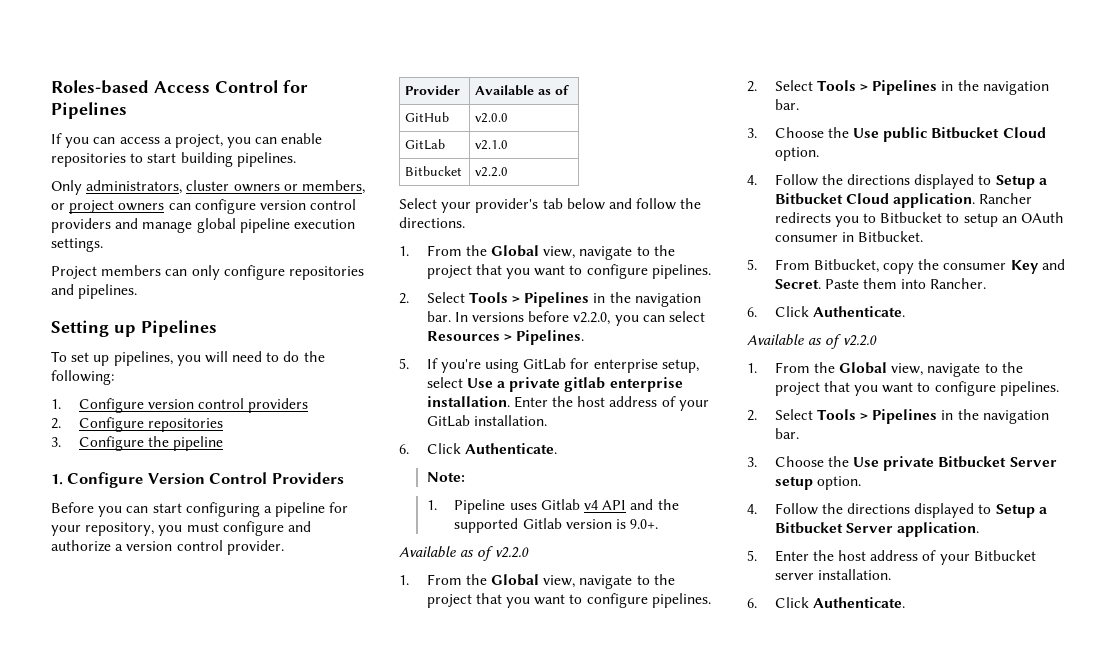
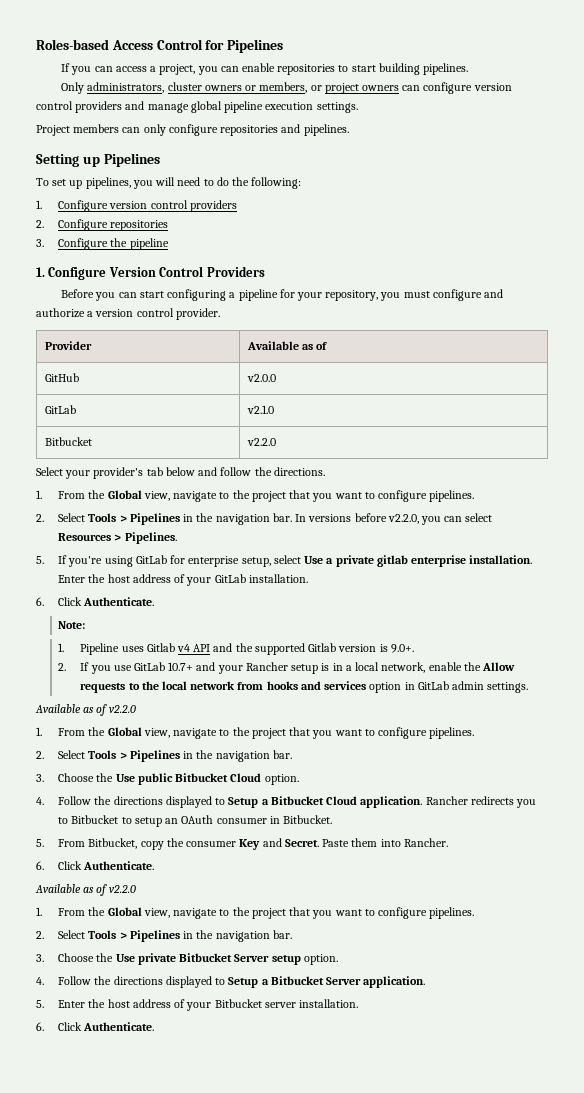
+ 2. If you use GitLab 10.7+ and your Rancher setup is in a local network, enable the Allow requests to the local network from hooks and services option in GitLab admin settings.

